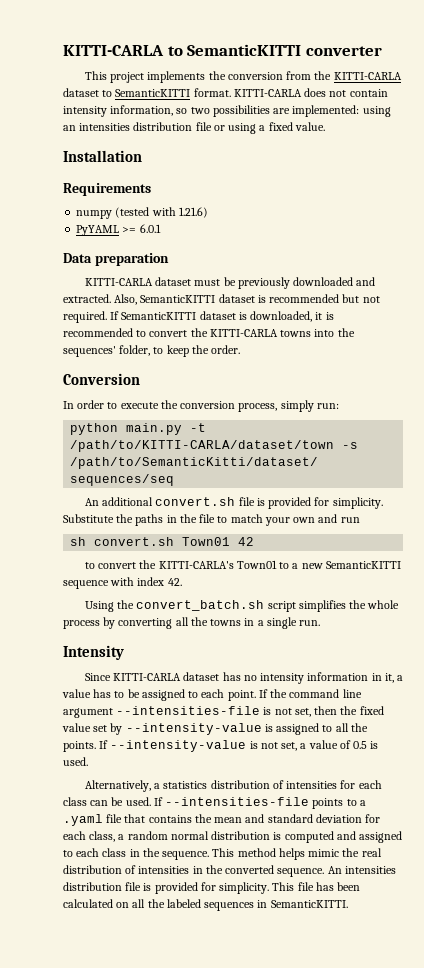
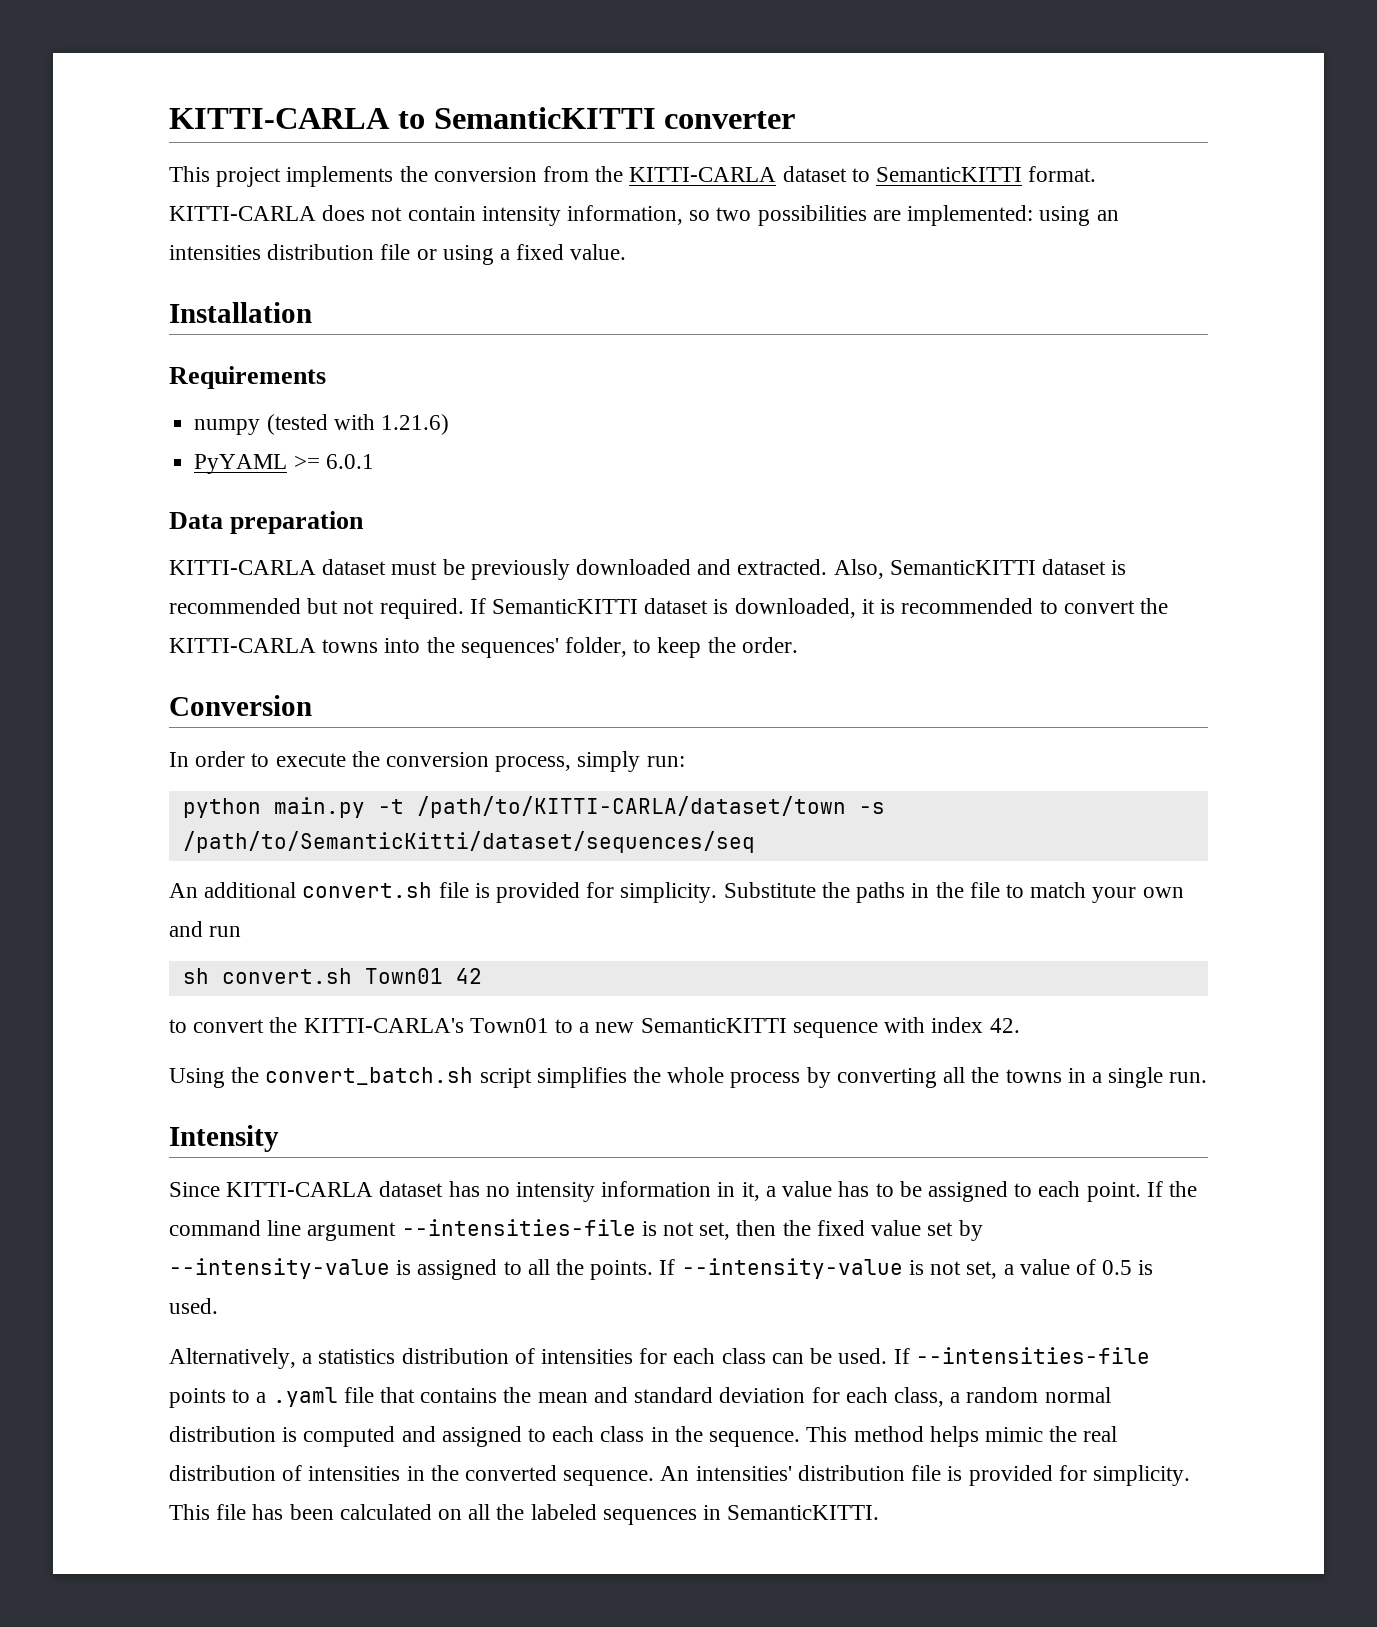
- An intensities distribution file is provided for simplicity.
+ An intensities' distribution file is provided for simplicity.

